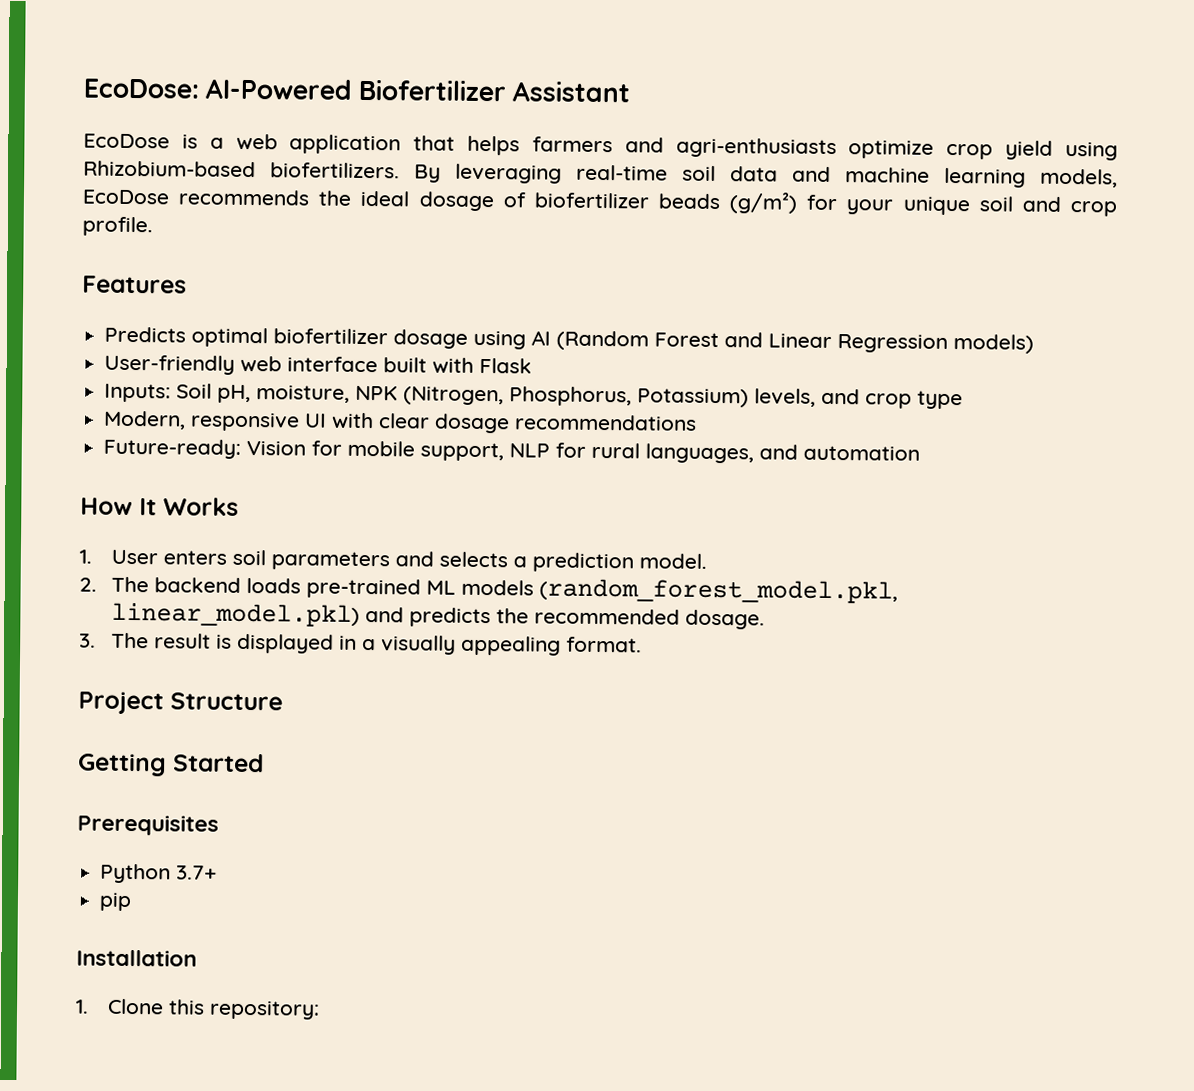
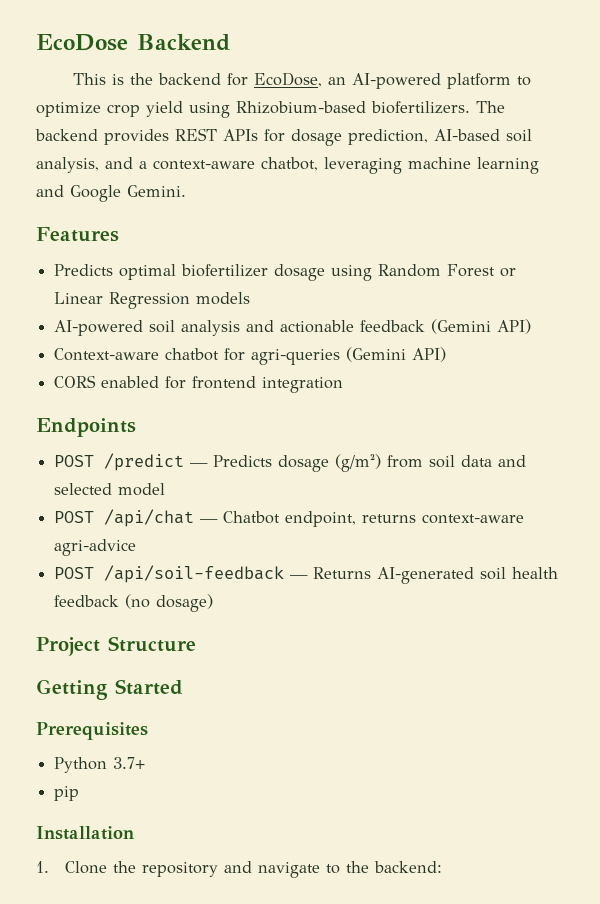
- EcoDose: AI-Powered Biofertilizer Assistant
- EcoDose is a web application that helps farmers and agri-enthusiasts optimize crop yield using Rhizobium-based biofertilizers.
+ EcoDose Backend
+ This is the backend for EcoDose, an AI-powered platform to optimize crop yield using Rhizobium-based biofertilizers.
- By leveraging real-time soil data and machine learning models, EcoDose recommends the ideal dosage of biofertilizer beads (g/m²) for your unique soil and crop profile.
+ The backend provides REST APIs for dosage prediction, AI-based soil analysis, and a context-aware chatbot, leveraging machine learning and Google Gemini.
- Predicts optimal biofertilizer dosage using AI (Random Forest and Linear Regression models)
- User-friendly web interface built with Flask
- Inputs: Soil pH, moisture, NPK (Nitrogen, Phosphorus, Potassium) levels, and crop type
- Modern, responsive UI with clear dosage recommendations
- Future-ready: Vision for mobile support, NLP for rural languages, and automation
- How It Works
- 1. User enters soil parameters and selects a prediction model.
- 2. The backend loads pre-trained ML models (random_forest_model.pkl, linear_model.pkl) and predicts the recommended dosage.
- 3. The result is displayed in a visually appealing format.
+ Predicts optimal biofertilizer dosage using Random Forest or Linear Regression models
+ AI-powered soil analysis and actionable feedback (Gemini API)
+ Context-aware chatbot for agri-queries (Gemini API)
+ CORS enabled for frontend integration
+ Endpoints
+ POST /predict — Predicts dosage (g/m²) from soil data and selected model
+ POST /api/chat — Chatbot endpoint, returns context-aware agri-advice
+ POST /api/soil-feedback — Returns AI-generated soil health feedback (no dosage)
- 1. Clone this repository:
+ 1. Clone the repository and navigate to the backend:

